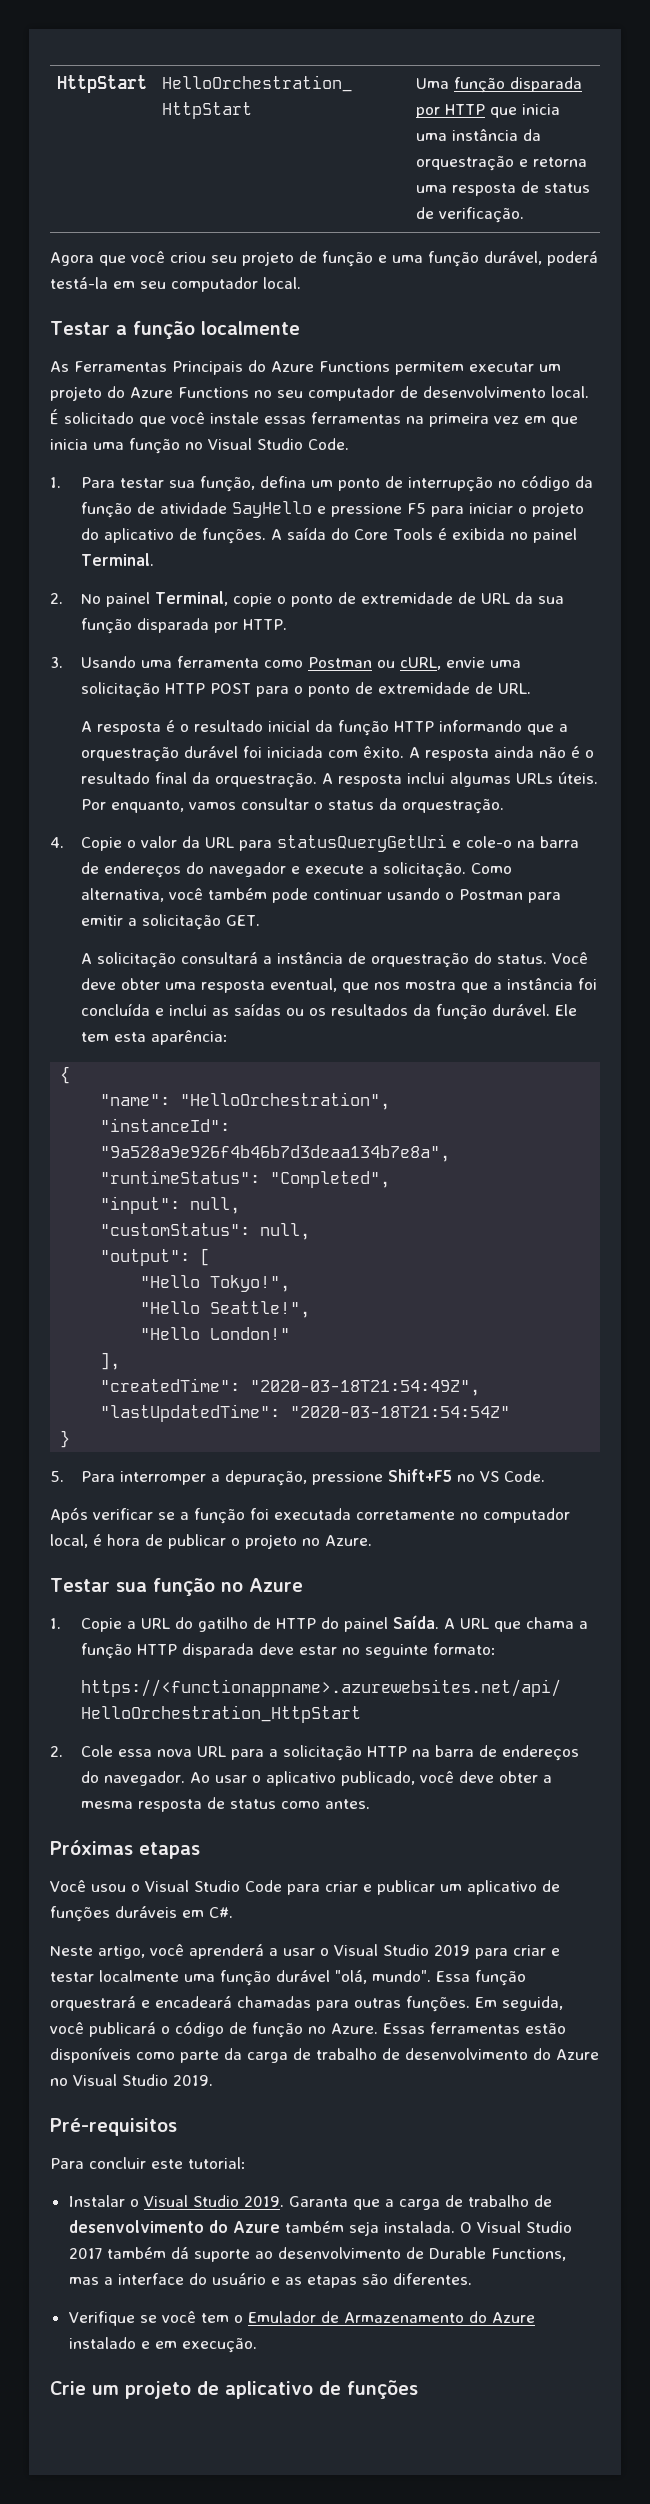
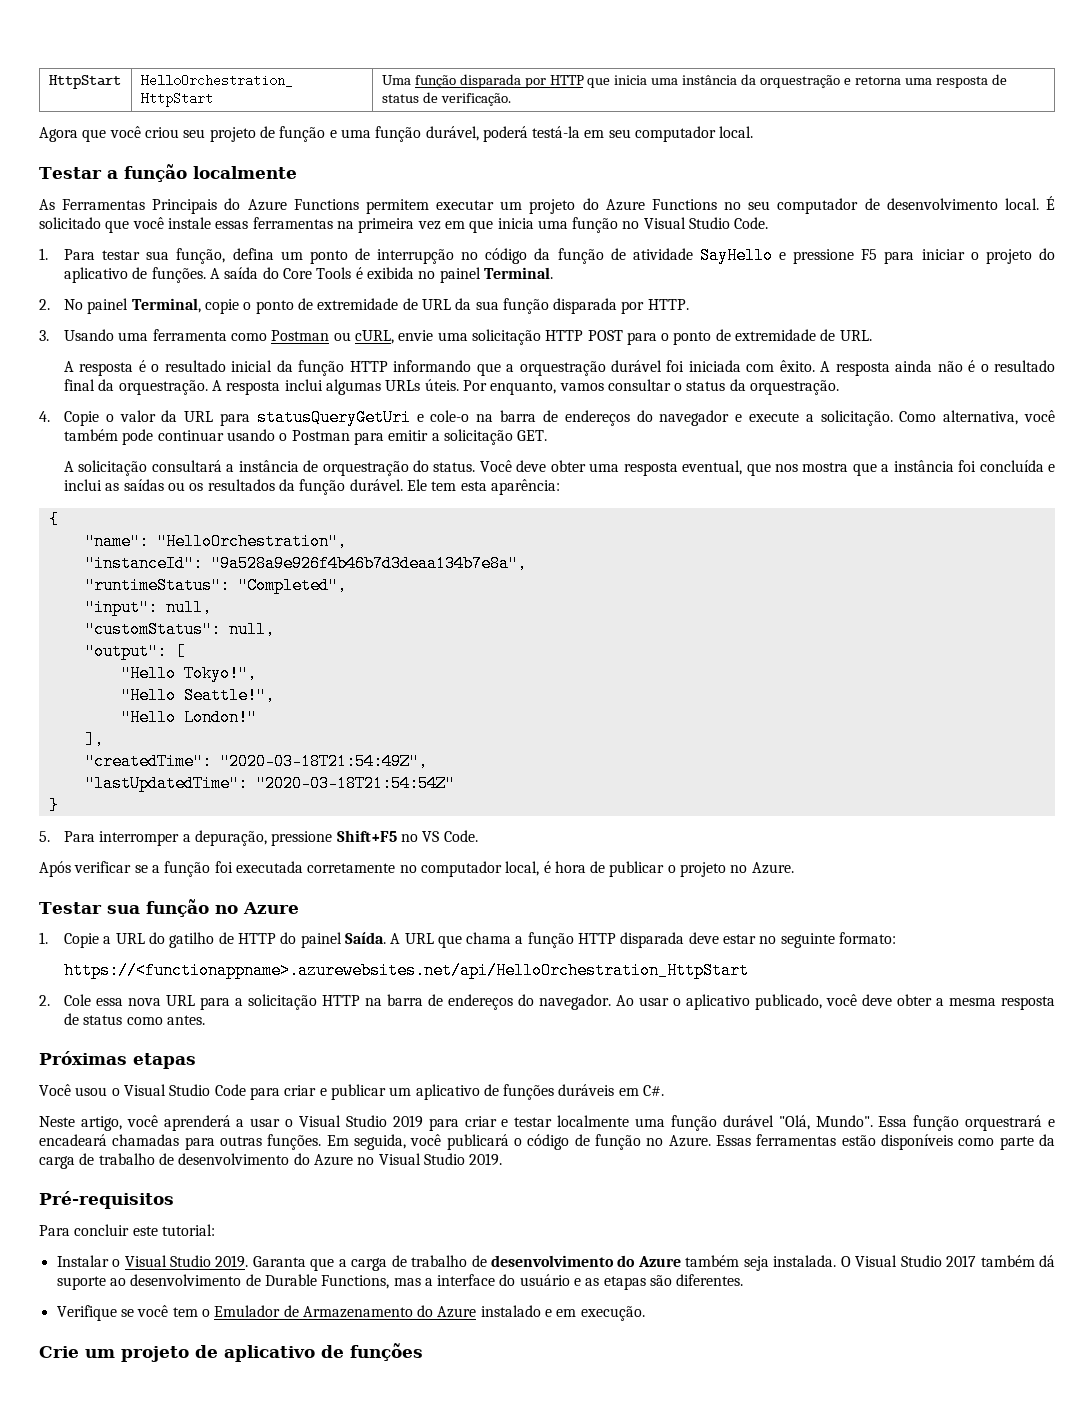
- Neste artigo, você aprenderá a usar o Visual Studio 2019 para criar e testar localmente uma função durável "olá, mundo".
+ Neste artigo, você aprenderá a usar o Visual Studio 2019 para criar e testar localmente uma função durável "Olá, Mundo".

